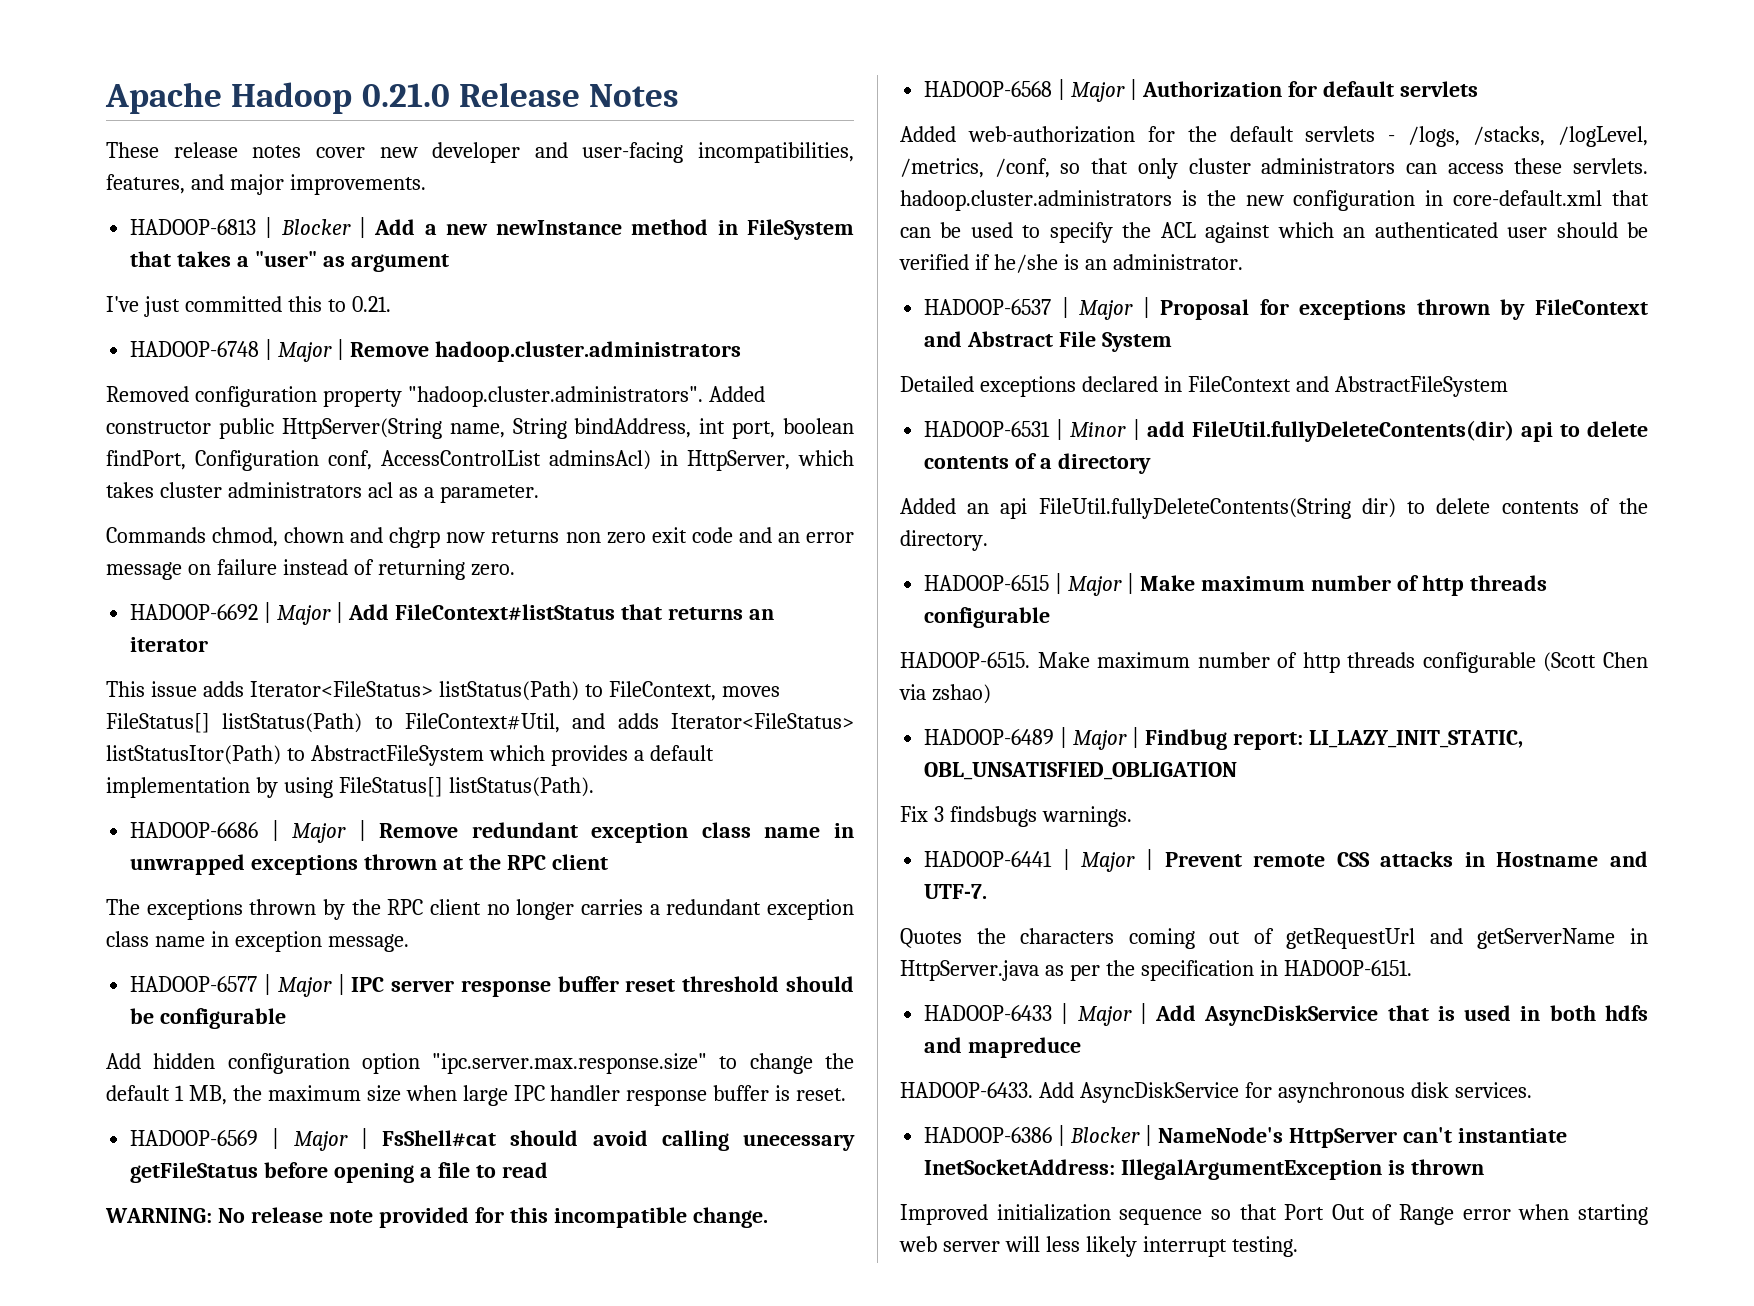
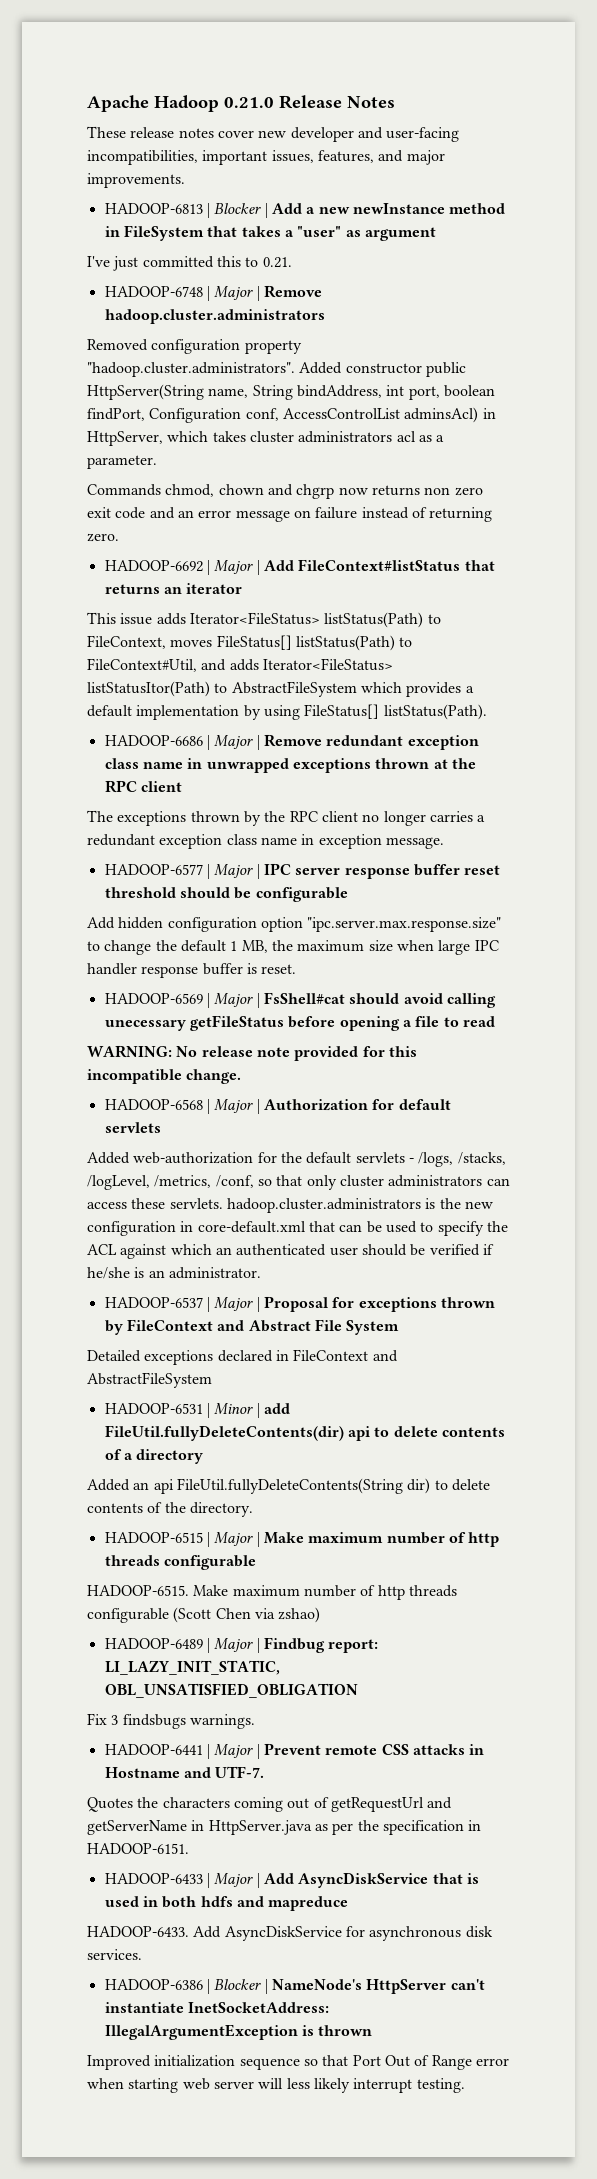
- These release notes cover new developer and user-facing incompatibilities, features, and major improvements.
+ These release notes cover new developer and user-facing incompatibilities, important issues, features, and major improvements.

